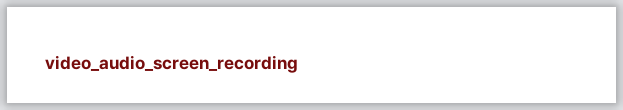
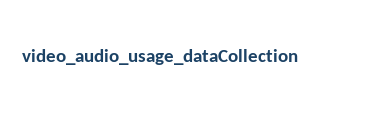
- video_audio_screen_recording
+ video_audio_usage_dataCollection

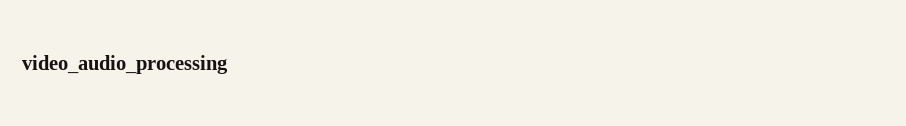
- video_audio_usage_dataCollection
+ video_audio_processing

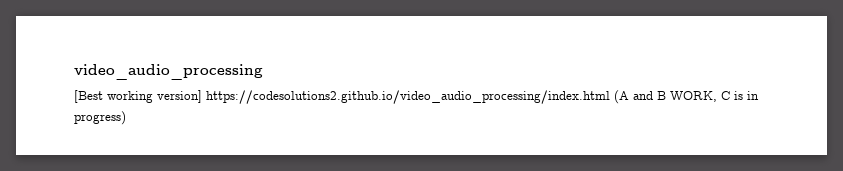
+ [Best working version] https://codesolutions2.github.io/video_audio_processing/index.html (A and B WORK, C is in progress)

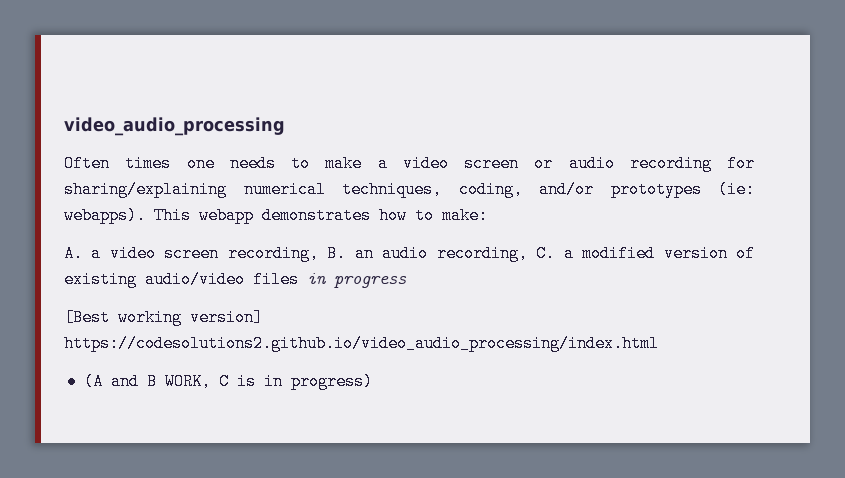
+ Often times one needs to make a video screen or audio recording for sharing/explaining numerical techniques, coding, and/or prototypes (ie: webapps). This webapp demonstrates how to make:
+ A. a video screen recording, B. an audio recording, C. a modified version of existing audio/video files in progress
- [Best working version] https://codesolutions2.github.io/video_audio_processing/index.html (A and B WORK, C is in progress)
+ [Best working version] https://codesolutions2.github.io/video_audio_processing/index.html
+ (A and B WORK, C is in progress)

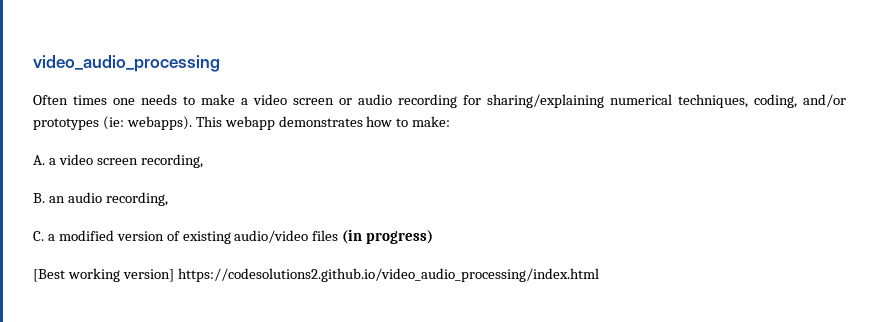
- A. a video screen recording, B. an audio recording, C. a modified version of existing audio/video files in progress
+ A. a video screen recording,
+ B. an audio recording,
+ C. a modified version of existing audio/video files (in progress)
- (A and B WORK, C is in progress)

